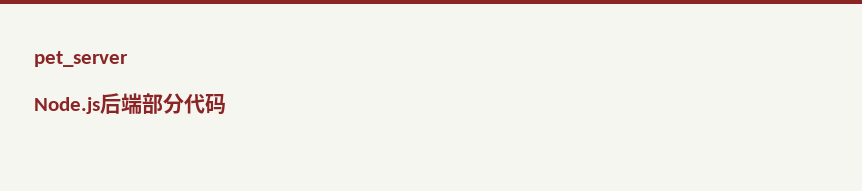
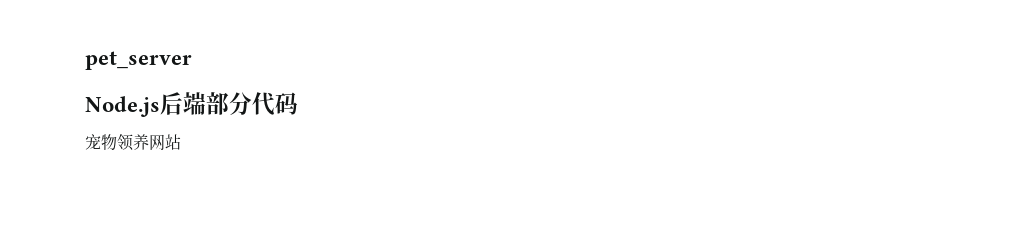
+ 宠物领养网站

